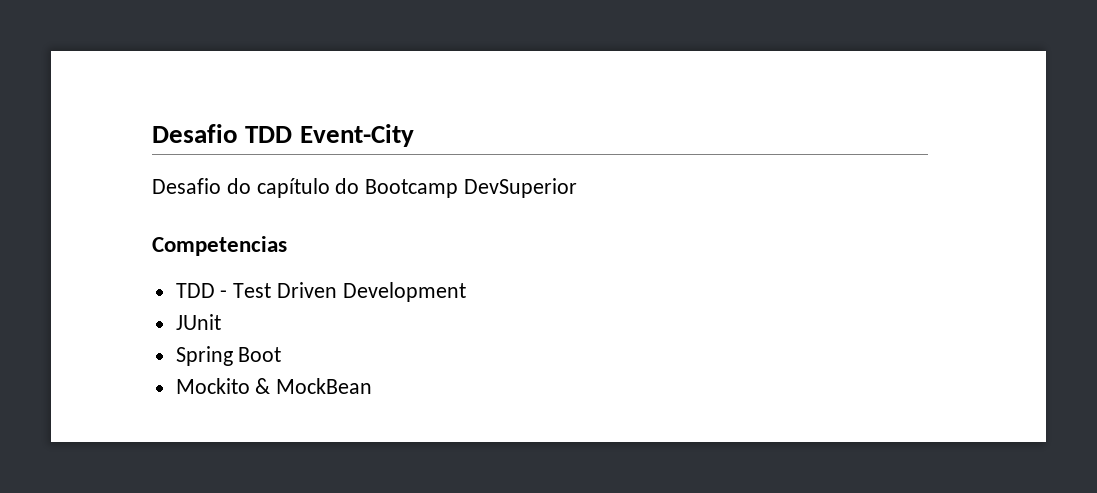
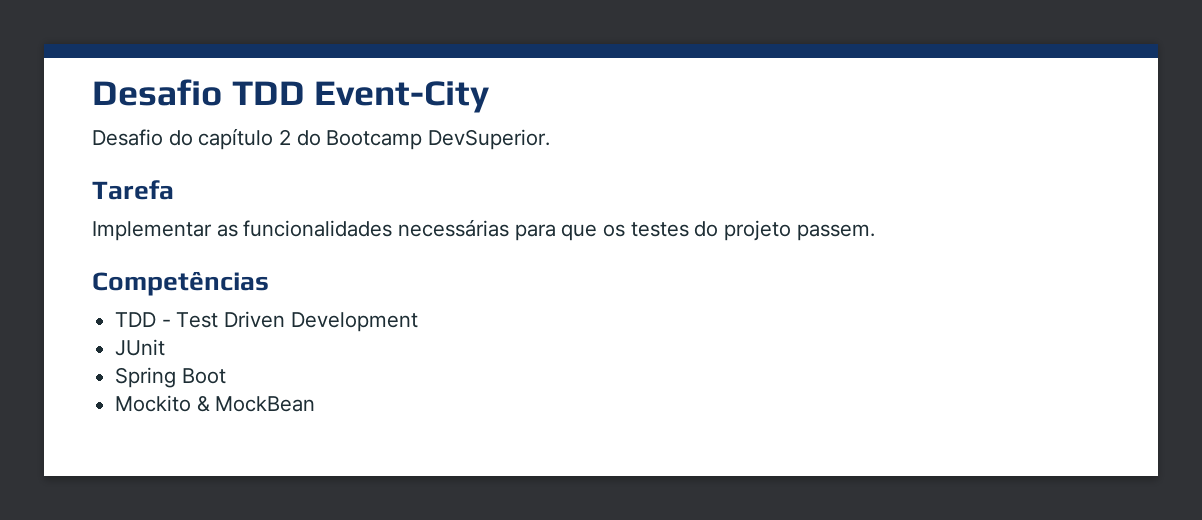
- Desafio do capítulo do Bootcamp DevSuperior
- Competencias
+ Desafio do capítulo 2 do Bootcamp DevSuperior.
+ Tarefa
+ Implementar as funcionalidades necessárias para que os testes do projeto passem.
+ Competências

